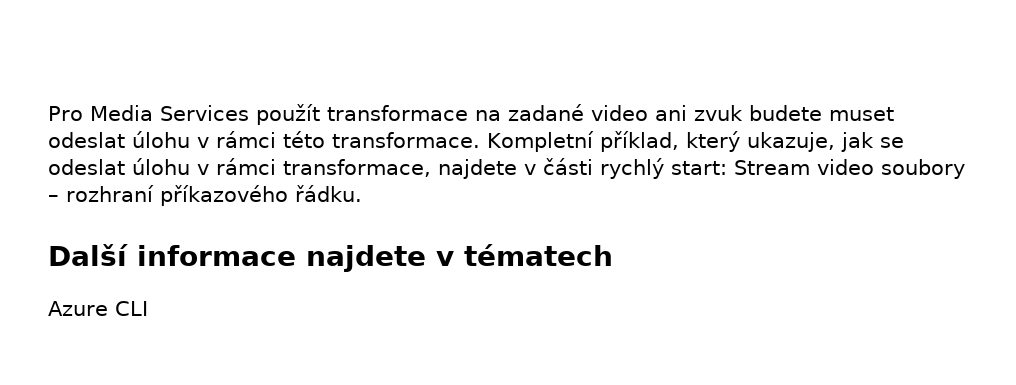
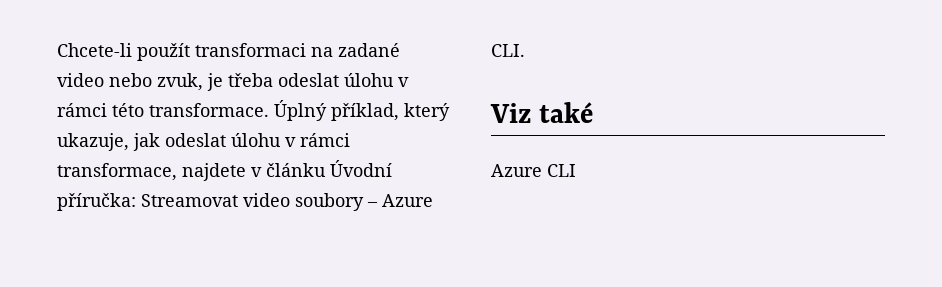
- Pro Media Services použít transformace na zadané video ani zvuk budete muset odeslat úlohu v rámci této transformace.
+ Chcete-li použít transformaci na zadané video nebo zvuk, je třeba odeslat úlohu v rámci této transformace.
- Kompletní příklad, který ukazuje, jak se odeslat úlohu v rámci transformace, najdete v části rychlý start: Stream video soubory – rozhraní příkazového řádku.
- Další informace najdete v tématech
+ Úplný příklad, který ukazuje, jak odeslat úlohu v rámci transformace, najdete v článku Úvodní příručka: Streamovat video soubory – Azure CLI.
+ Viz také

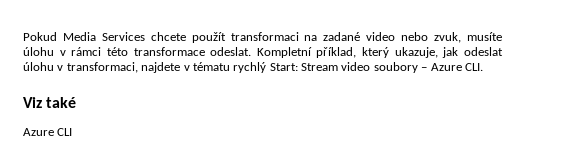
- Chcete-li použít transformaci na zadané video nebo zvuk, je třeba odeslat úlohu v rámci této transformace. Úplný příklad, který ukazuje, jak odeslat úlohu v rámci transformace, najdete v článku Úvodní příručka: Streamovat video soubory – Azure CLI.
+ Pokud Media Services chcete použít transformaci na zadané video nebo zvuk, musíte úlohu v rámci této transformace odeslat. Kompletní příklad, který ukazuje, jak odeslat úlohu v transformaci, najdete v tématu rychlý Start: Stream video soubory – Azure CLI.

